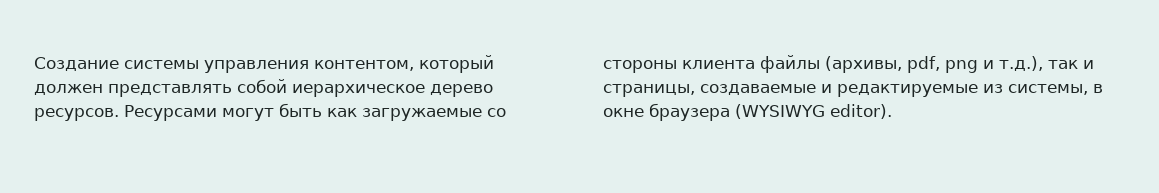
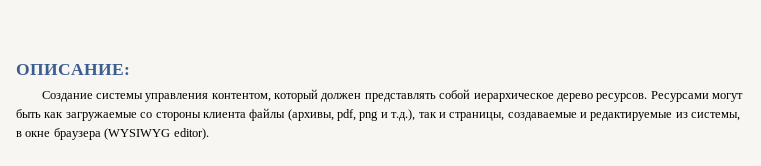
+ ОПИСАНИЕ:

